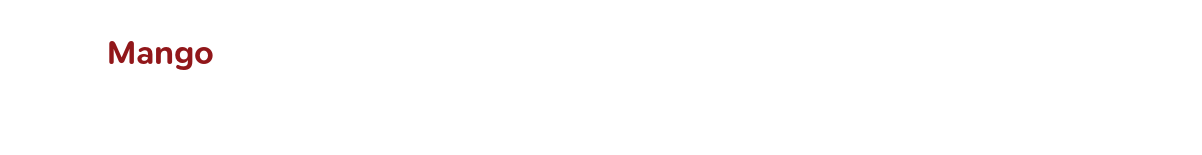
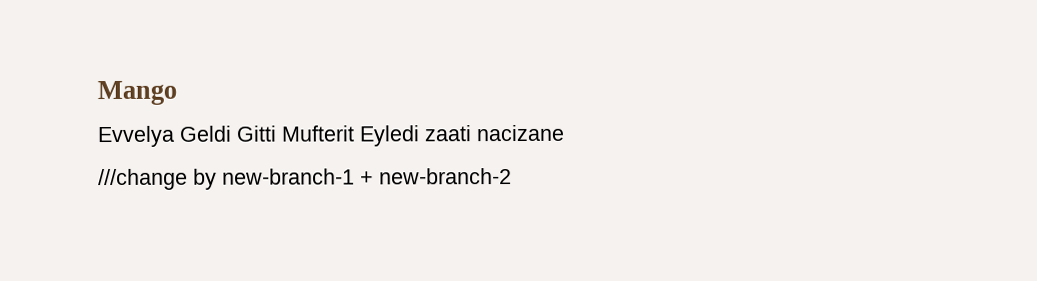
+ Evvelya Geldi Gitti Mufterit Eyledi zaati nacizane
+ ///change by new-branch-1 + new-branch-2

